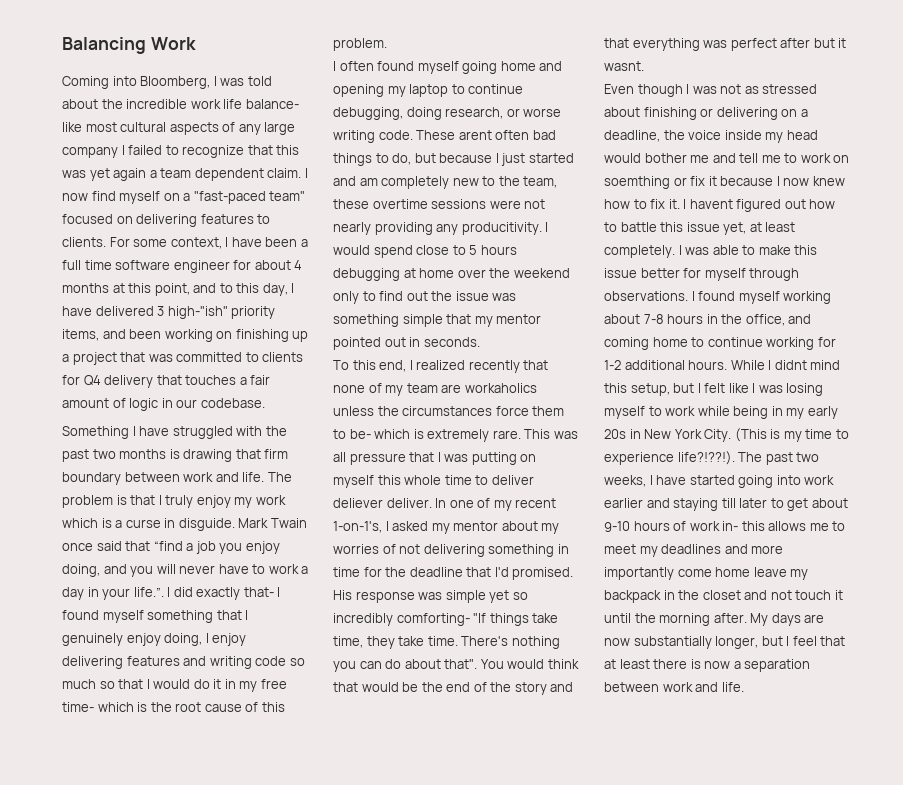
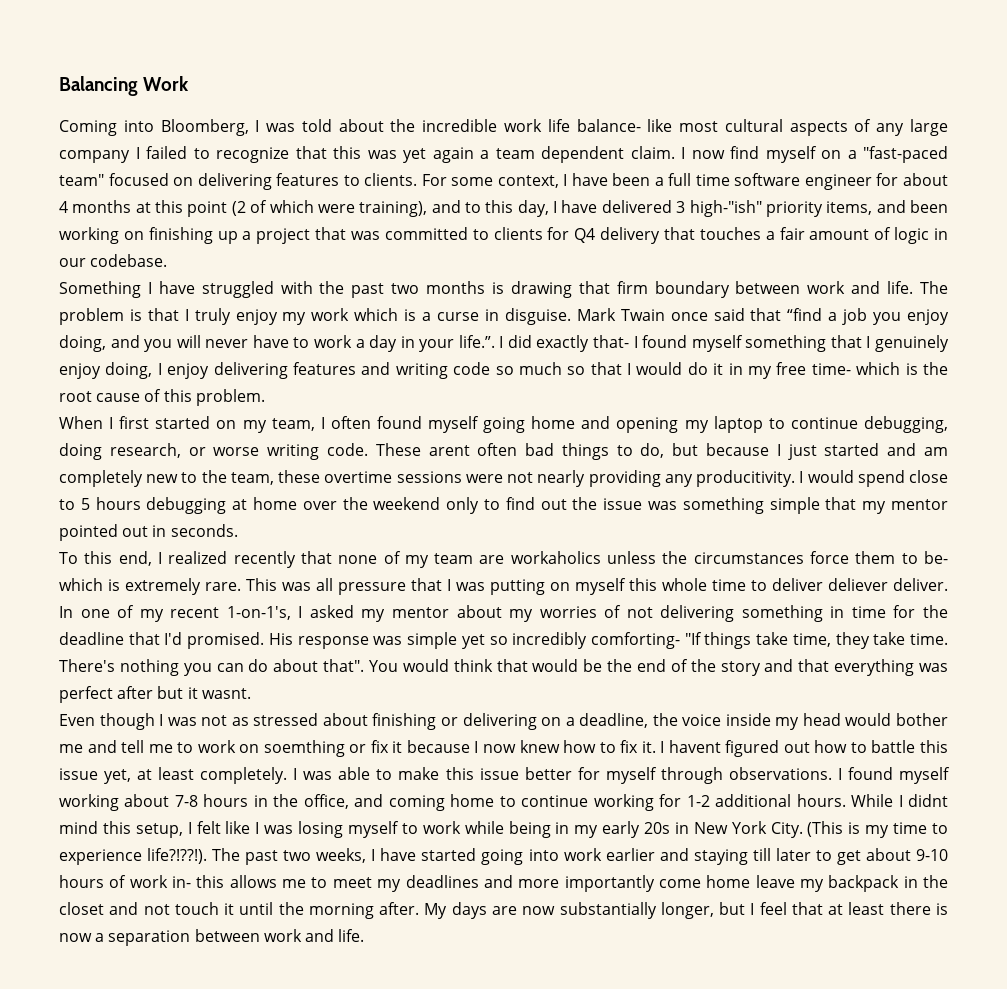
- For some context, I have been a full time software engineer for about 4 months at this point, and to this day, I have delivered 3 high-"ish" priority items, and been working on finishing up a project that was committed to clients for Q4 delivery that touches a fair amount of logic in our codebase.
+ For some context, I have been a full time software engineer for about 4 months at this point (2 of which were training), and to this day, I have delivered 3 high-"ish" priority items, and been working on finishing up a project that was committed to clients for Q4 delivery that touches a fair amount of logic in our codebase.
- The problem is that I truly enjoy my work which is a curse in disguide.
+ The problem is that I truly enjoy my work which is a curse in disguise.
- I often found myself going home and opening my laptop to continue debugging, doing research, or worse writing code.
+ When I first started on my team, I often found myself going home and opening my laptop to continue debugging, doing research, or worse writing code.
- While I didnt mind this setup, but I felt like I was losing myself to work while being in my early 20s in New York City.
+ While I didnt mind this setup, I felt like I was losing myself to work while being in my early 20s in New York City.

